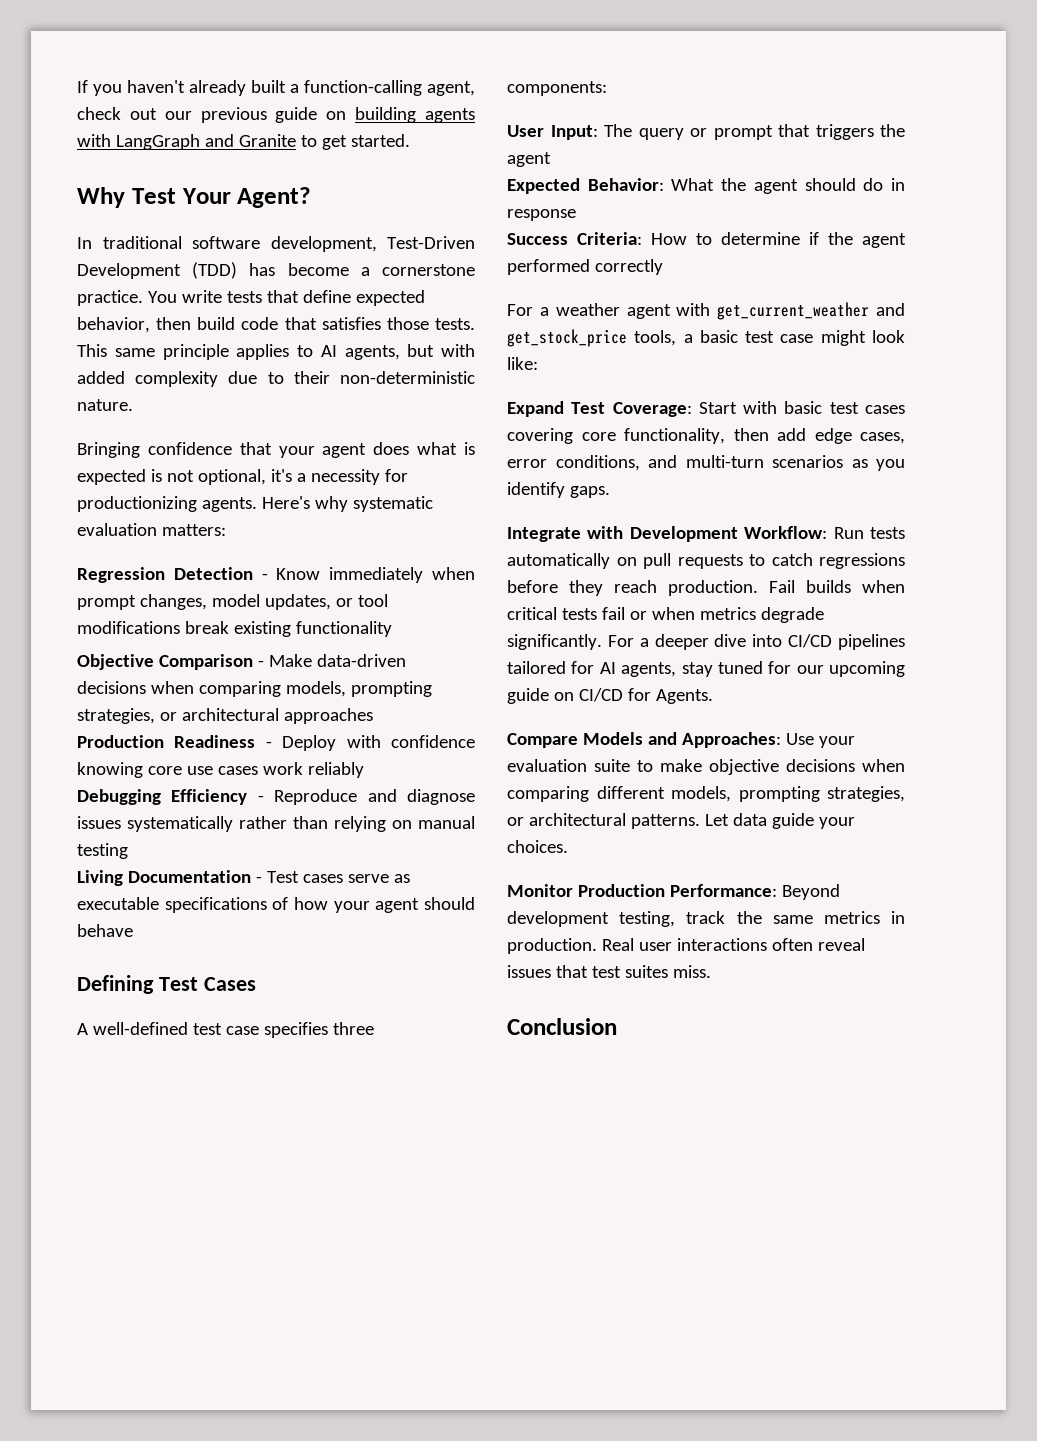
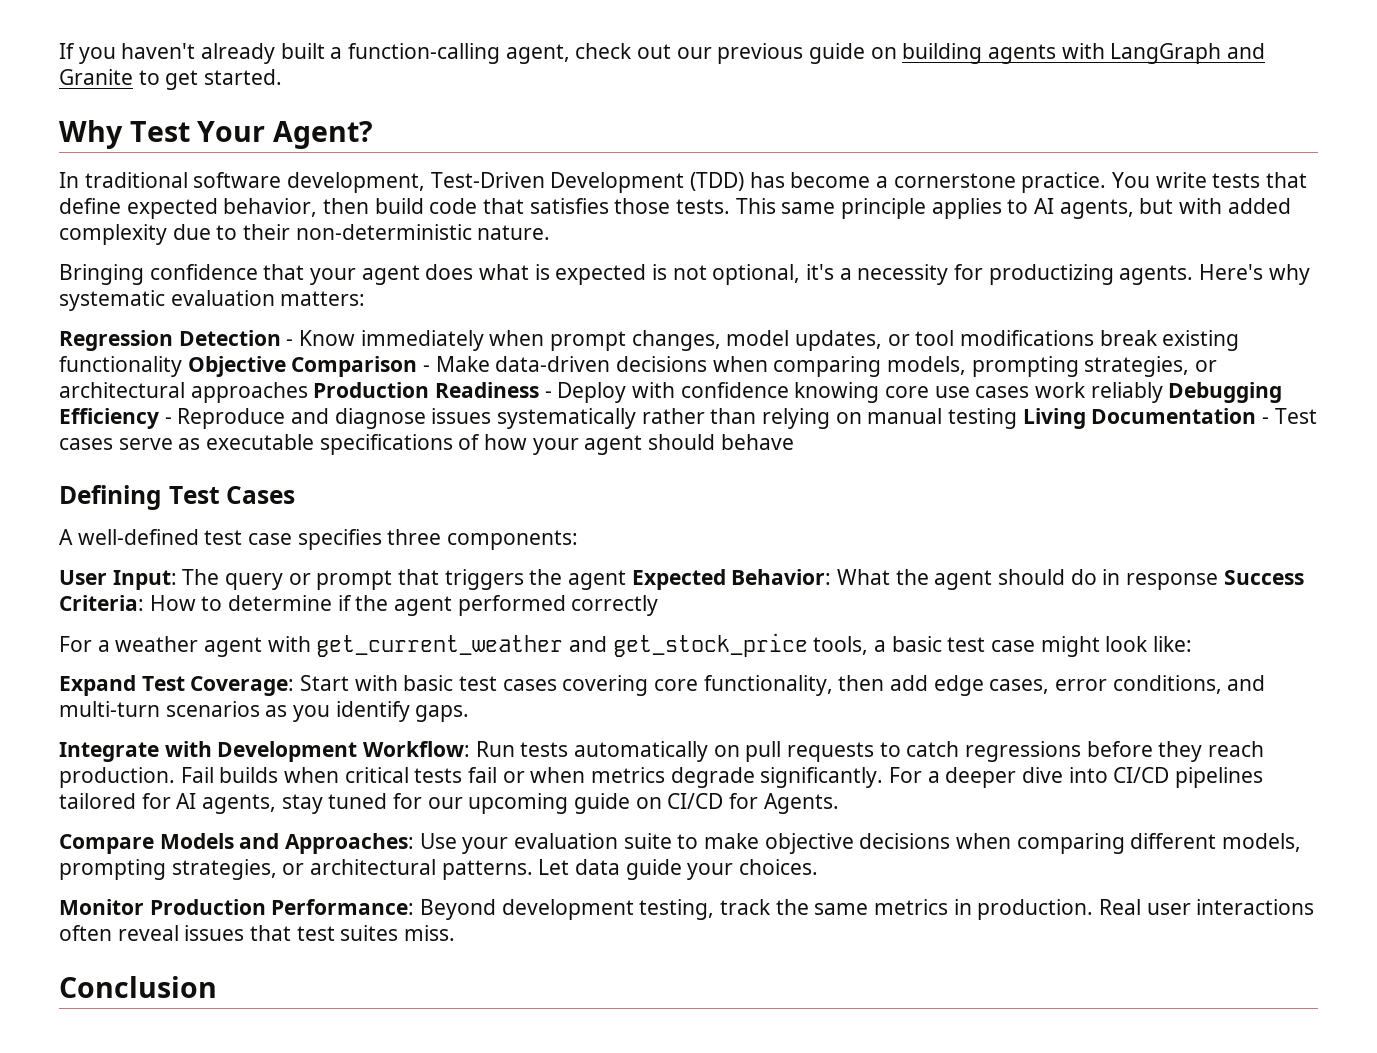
- Bringing confidence that your agent does what is expected is not optional, it's a necessity for productionizing agents.
+ Bringing confidence that your agent does what is expected is not optional, it's a necessity for productizing agents.
- Regression Detection - Know immediately when prompt changes, model updates, or tool modifications break existing functionality
- Objective Comparison - Make data-driven decisions when comparing models, prompting strategies, or architectural approaches
- Production Readiness - Deploy with confidence knowing core use cases work reliably
- Debugging Efficiency - Reproduce and diagnose issues systematically rather than relying on manual testing
- Living Documentation - Test cases serve as executable specifications of how your agent should behave
+ Regression Detection - Know immediately when prompt changes, model updates, or tool modifications break existing functionality Objective Comparison - Make data-driven decisions when comparing models, prompting strategies, or architectural approaches Production Readiness - Deploy with confidence knowing core use cases work reliably Debugging Efficiency - Reproduce and diagnose issues systematically rather than relying on manual testing Living Documentation - Test cases serve as executable specifications of how your agent should behave
- User Input: The query or prompt that triggers the agent
- Expected Behavior: What the agent should do in response
- Success Criteria: How to determine if the agent performed correctly
+ User Input: The query or prompt that triggers the agent Expected Behavior: What the agent should do in response Success Criteria: How to determine if the agent performed correctly

